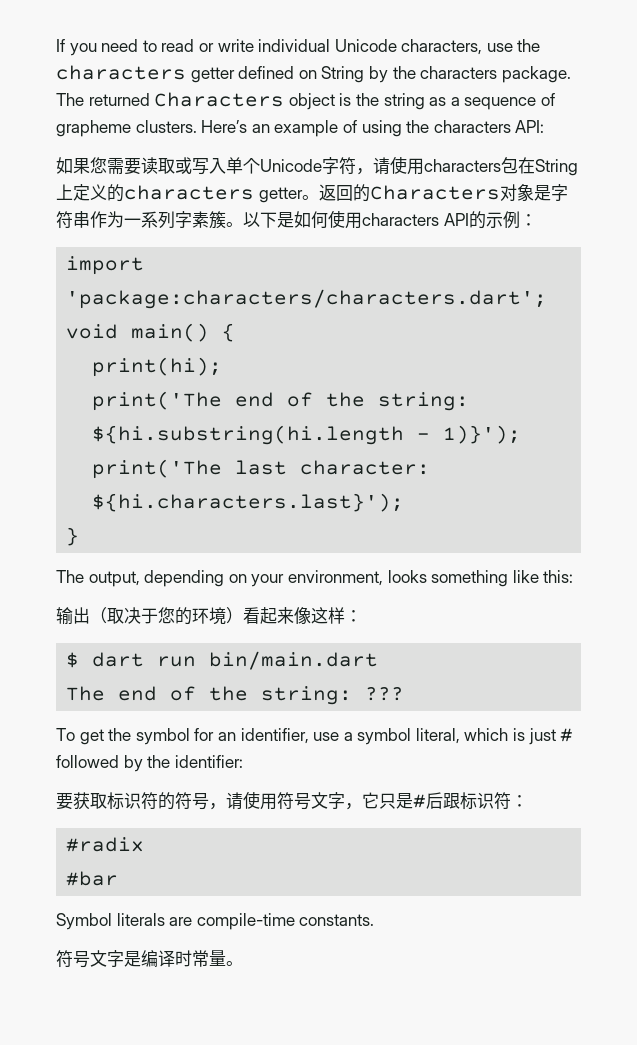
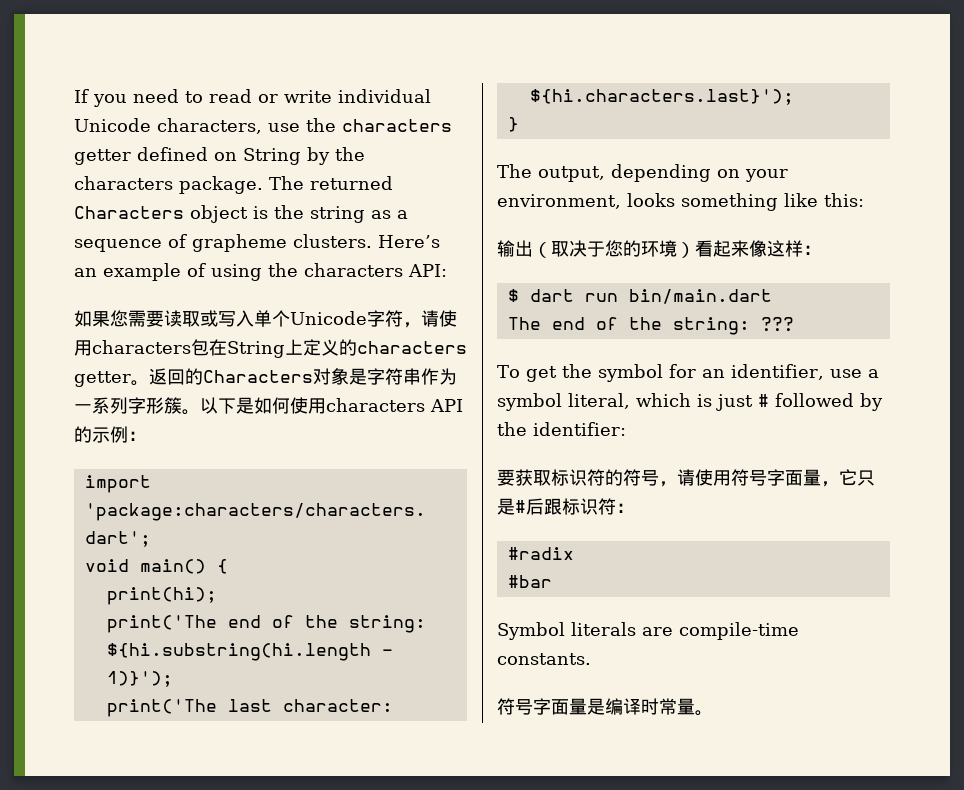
- 返回的Characters对象是字符串作为一系列字素簇。
+ 返回的Characters对象是字符串作为一系列字形簇。
- 要获取标识符的符号，请使用符号文字，它只是#后跟标识符：
+ 要获取标识符的符号，请使用符号字面量，它只是#后跟标识符：
- 符号文字是编译时常量。
+ 符号字面量是编译时常量。

